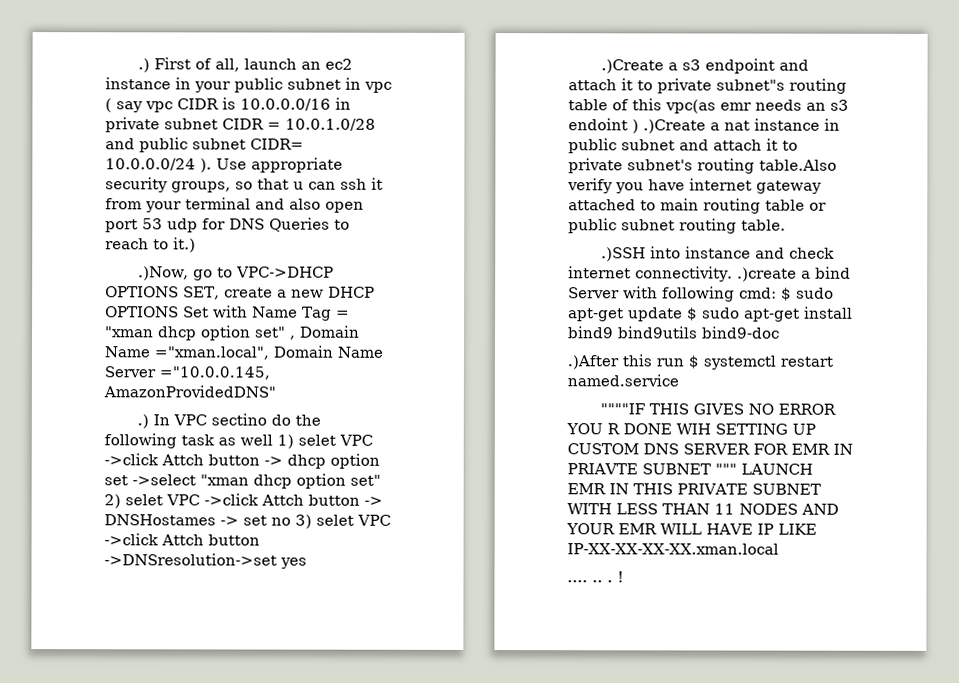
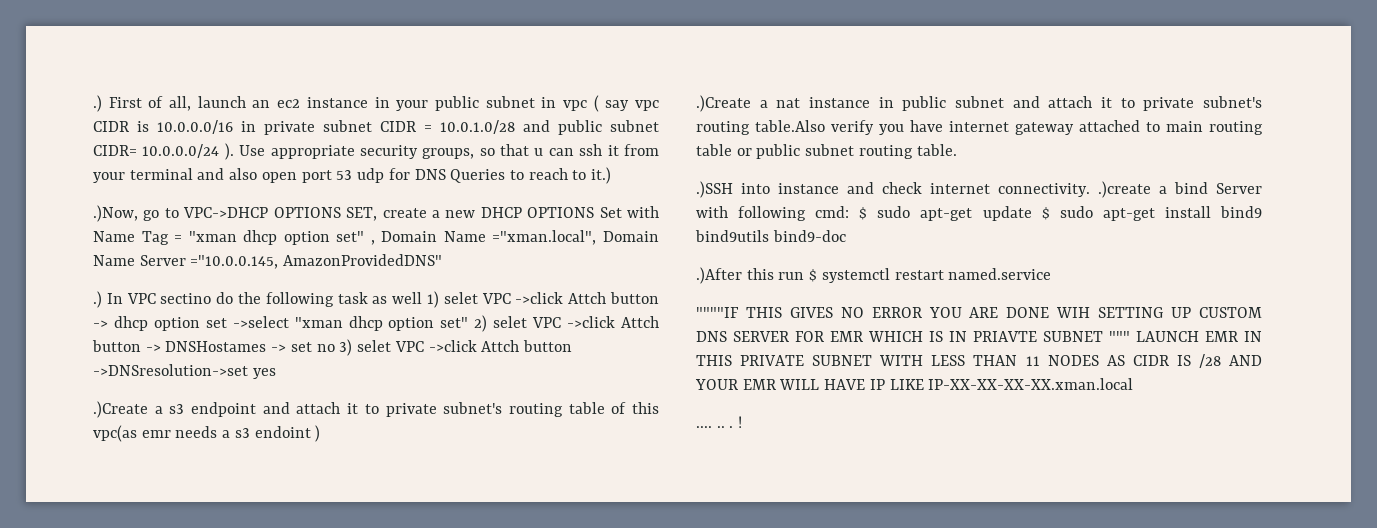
- .)Create a s3 endpoint and attach it to private subnet"s routing table of this vpc(as emr needs an s3 endoint ) .)Create a nat instance in public subnet and attach it to private subnet's routing table.Also verify you have internet gateway attached to main routing table or public subnet routing table.
+ .)Create a s3 endpoint and attach it to private subnet's routing table of this vpc(as emr needs a s3 endoint )
+ .)Create a nat instance in public subnet and attach it to private subnet's routing table.Also verify you have internet gateway attached to main routing table or public subnet routing table.
- """"IF THIS GIVES NO ERROR YOU R DONE WIH SETTING UP CUSTOM DNS SERVER FOR EMR IN PRIAVTE SUBNET """ LAUNCH EMR IN THIS PRIVATE SUBNET WITH LESS THAN 11 NODES AND YOUR EMR WILL HAVE IP LIKE IP-XX-XX-XX-XX.xman.local
+ """"IF THIS GIVES NO ERROR YOU ARE DONE WIH SETTING UP CUSTOM DNS SERVER FOR EMR WHICH IS IN PRIAVTE SUBNET """ LAUNCH EMR IN THIS PRIVATE SUBNET WITH LESS THAN 11 NODES AS CIDR IS /28 AND YOUR EMR WILL HAVE IP LIKE IP-XX-XX-XX-XX.xman.local

